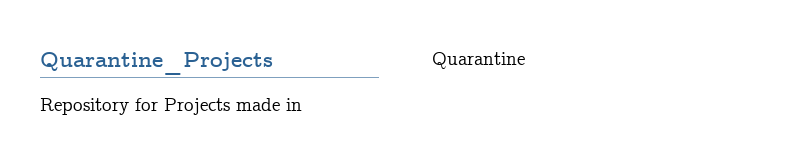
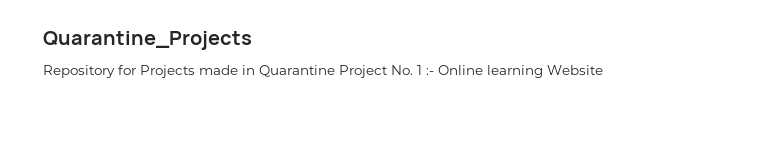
- Repository for Projects made in Quarantine
+ Repository for Projects made in Quarantine Project No. 1 :- Online learning Website

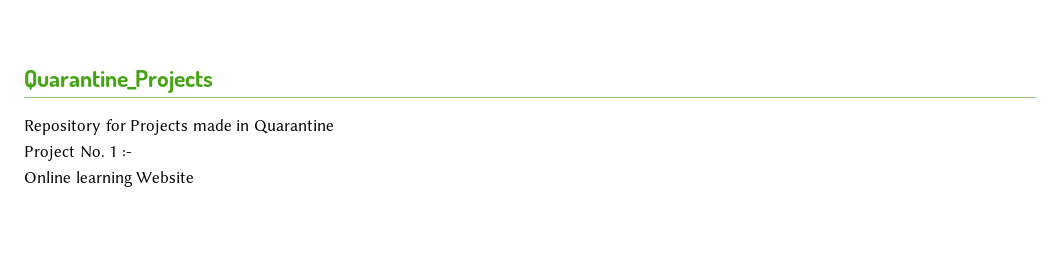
- Repository for Projects made in Quarantine Project No. 1 :- Online learning Website
+ Repository for Projects made in Quarantine
+ Project No. 1 :-
+ Online learning Website

